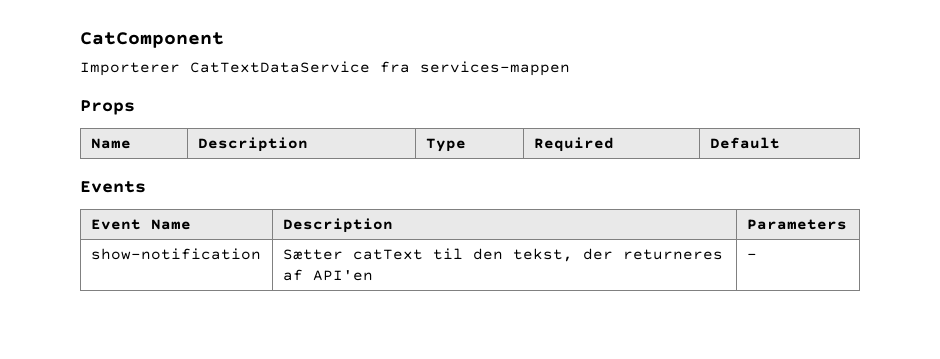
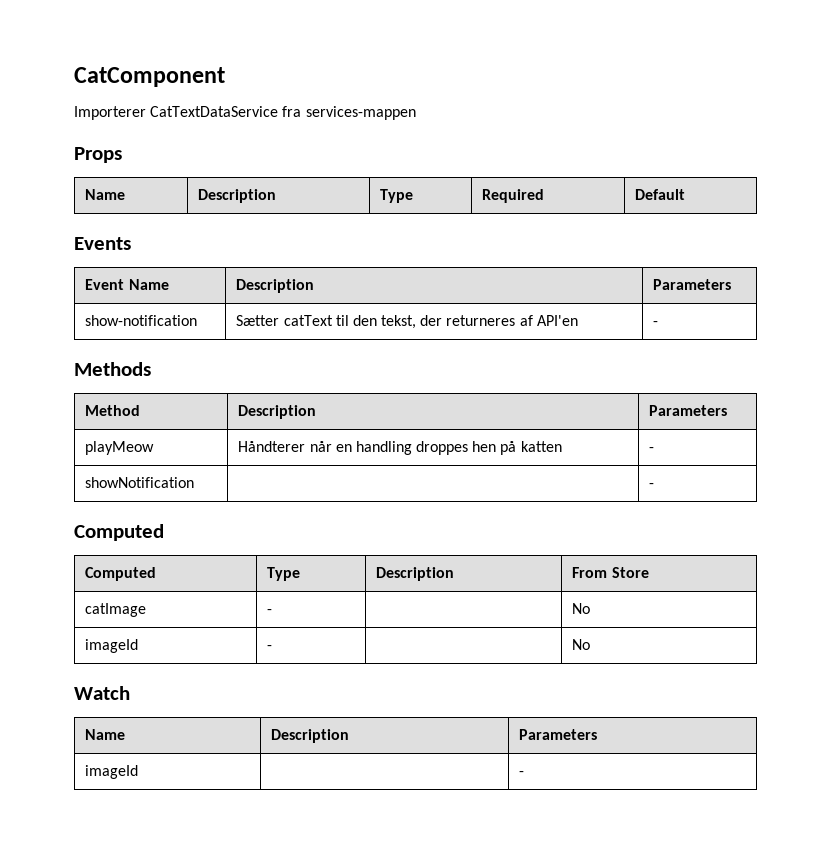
+ Methods
+ Method | Description | Parameters
+ playMeow | Håndterer når en handling droppes hen på katten | -
+ showNotification | | -
+ Computed
+ Computed | Type | Description | From Store
+ catImage | - | | No
+ imageId | - | | No
+ Watch
+ Name | Description | Parameters
+ imageId | | -

